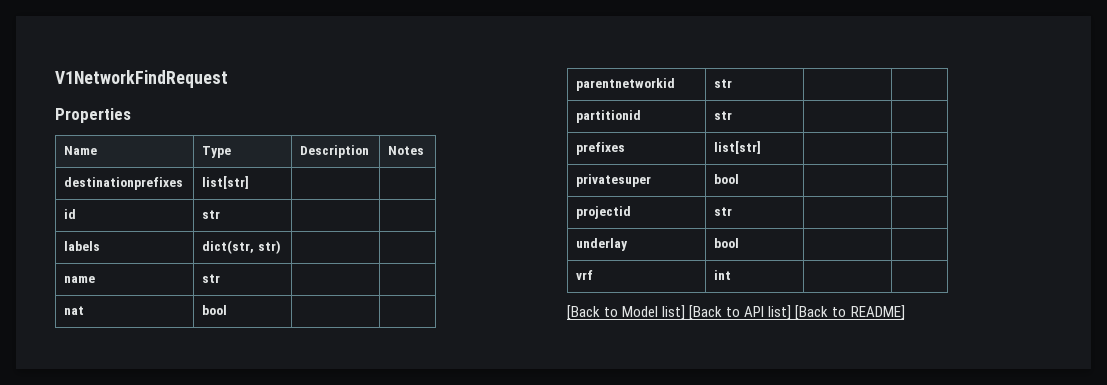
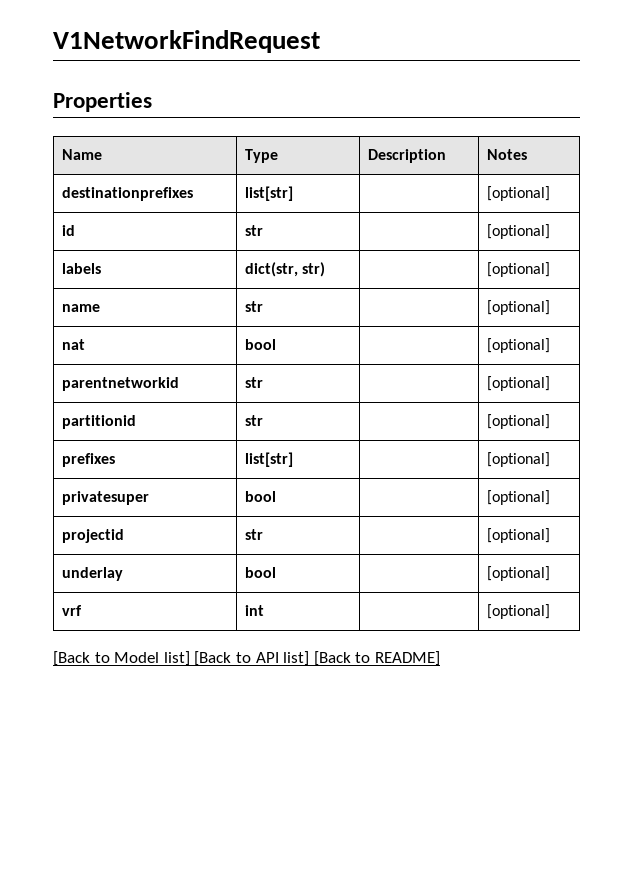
- destinationprefixes | list[str] | |
+ destinationprefixes | list[str] | | [optional]
- id | str | |
+ id | str | | [optional]
- labels | dict(str, str) | |
+ labels | dict(str, str) | | [optional]
- name | str | |
+ name | str | | [optional]
- nat | bool | |
+ nat | bool | | [optional]
- parentnetworkid | str | |
+ parentnetworkid | str | | [optional]
- partitionid | str | |
+ partitionid | str | | [optional]
- prefixes | list[str] | |
+ prefixes | list[str] | | [optional]
- privatesuper | bool | |
+ privatesuper | bool | | [optional]
- projectid | str | |
+ projectid | str | | [optional]
- underlay | bool | |
+ underlay | bool | | [optional]
- vrf | int | |
+ vrf | int | | [optional]

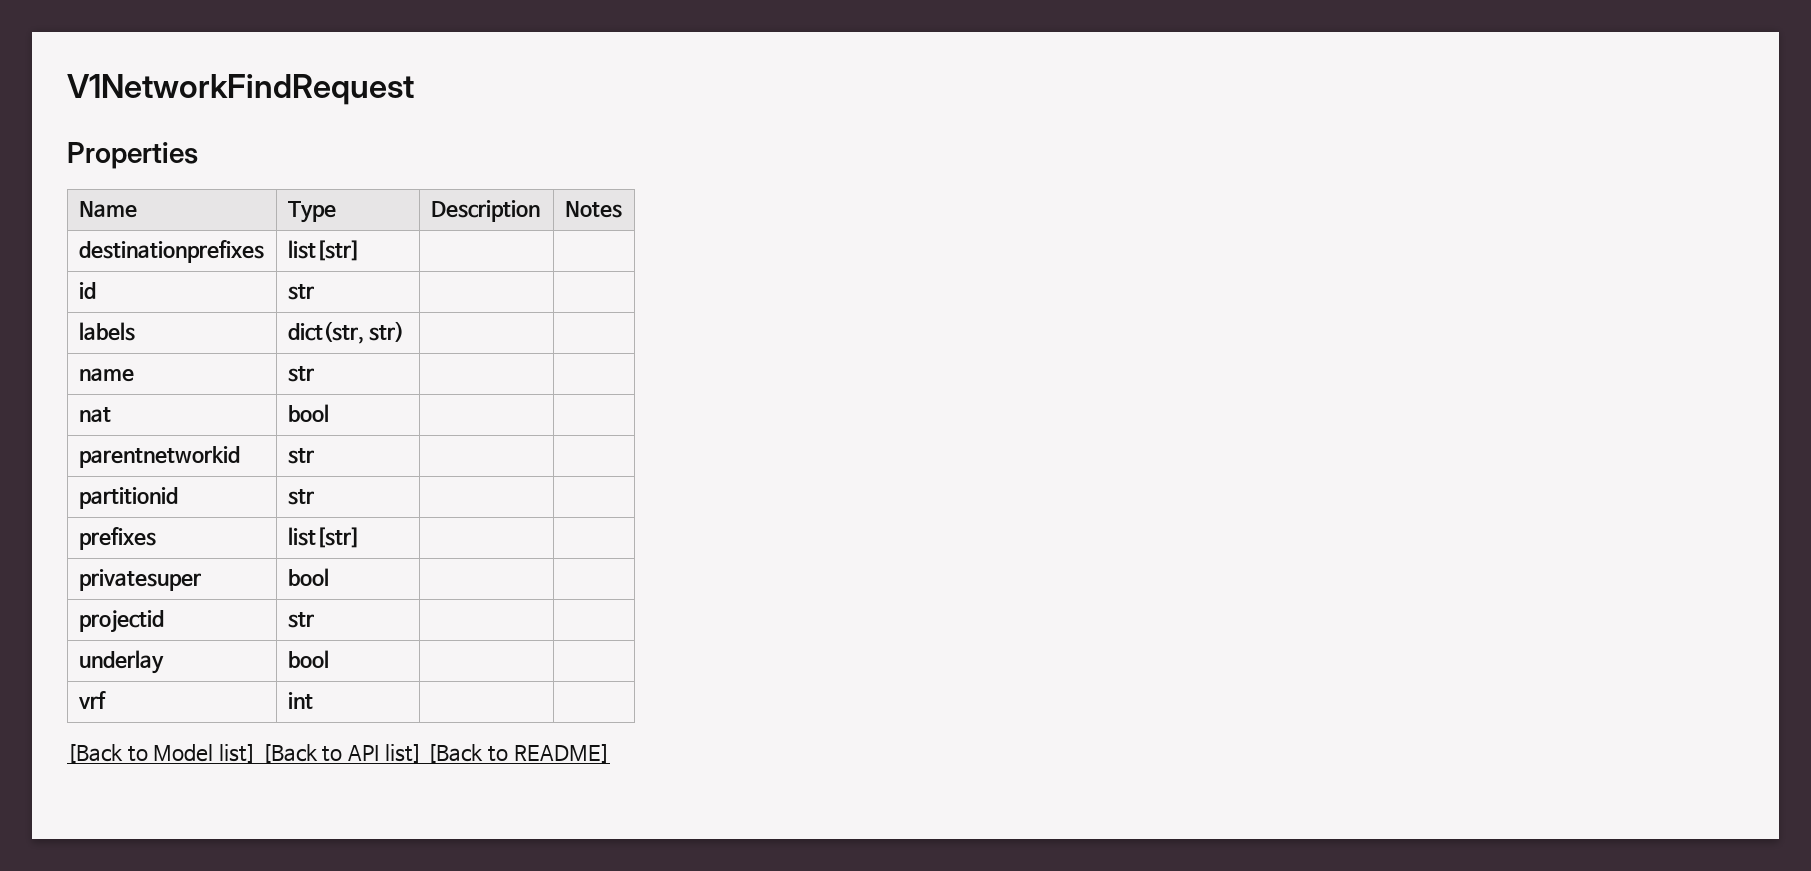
- destinationprefixes | list[str] | | [optional]
+ destinationprefixes | list[str] | |
- id | str | | [optional]
+ id | str | |
- labels | dict(str, str) | | [optional]
+ labels | dict(str, str) | |
- name | str | | [optional]
+ name | str | |
- nat | bool | | [optional]
+ nat | bool | |
- parentnetworkid | str | | [optional]
+ parentnetworkid | str | |
- partitionid | str | | [optional]
+ partitionid | str | |
- prefixes | list[str] | | [optional]
+ prefixes | list[str] | |
- privatesuper | bool | | [optional]
+ privatesuper | bool | |
- projectid | str | | [optional]
+ projectid | str | |
- underlay | bool | | [optional]
+ underlay | bool | |
- vrf | int | | [optional]
+ vrf | int | |

